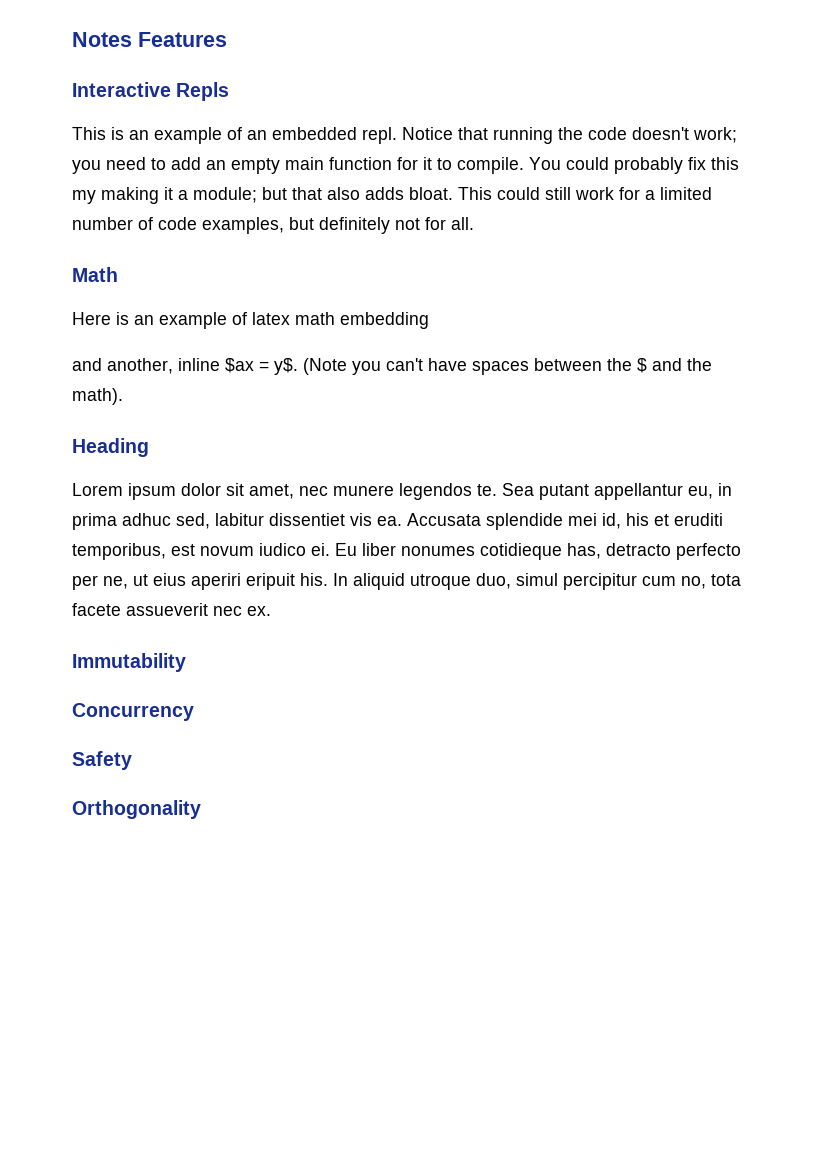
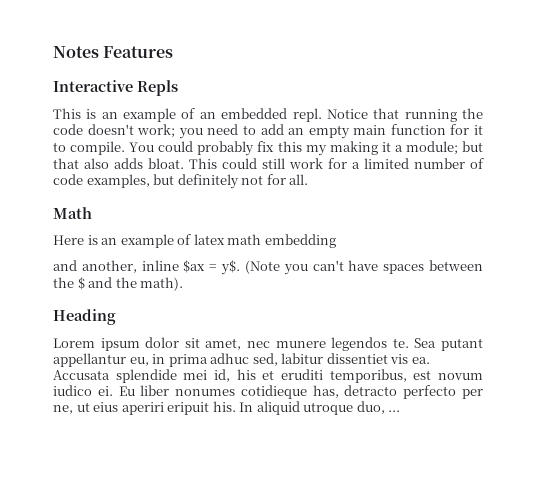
- In aliquid utroque duo, simul percipitur cum no, tota facete assueverit nec ex.
- Immutability
- Concurrency
- Safety
- Orthogonality
+ In aliquid utroque duo, ...

